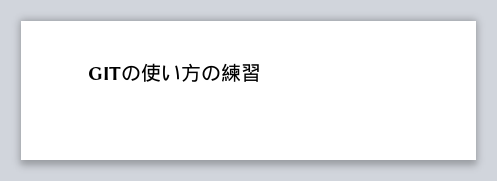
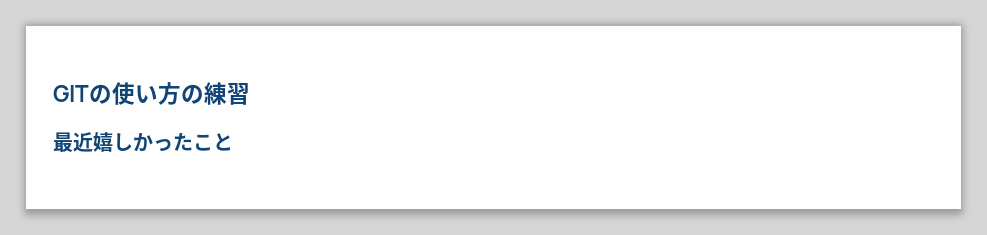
+ 最近嬉しかったこと

